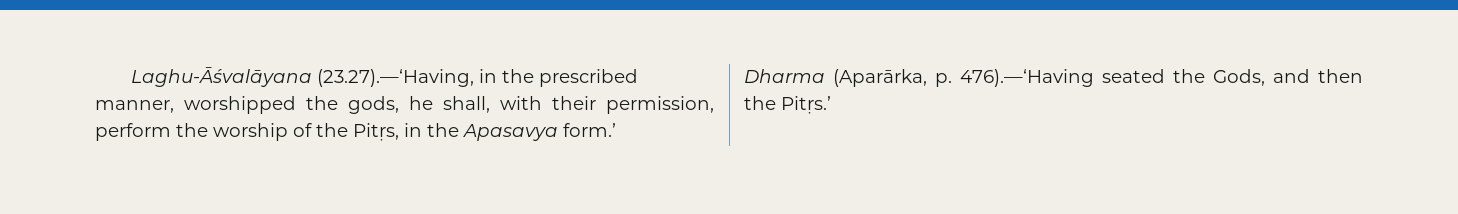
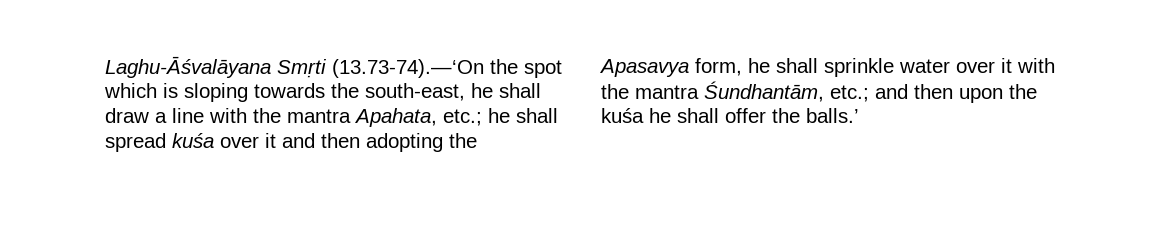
- Laghu-Āśvalāyana (23.27).—‘Having, in the prescribed manner, worshipped the gods, he shall, with their permission, perform the worship of the Pitṛs, in the Apasavya form.’
- Dharma (Aparārka, p. 476).—‘Having seated the Gods, and then the Pitṛs.’
+ Laghu-Āśvalāyana Smṛti (13.73-74).—‘On the spot which is sloping towards the south-east, he shall draw a line with the mantra Apahata, etc.; he shall spread kuśa over it and then adopting the Apasavya form, he shall sprinkle water over it with the mantra Śundhantām, etc.; and then upon the kuśa he shall offer the balls.’

